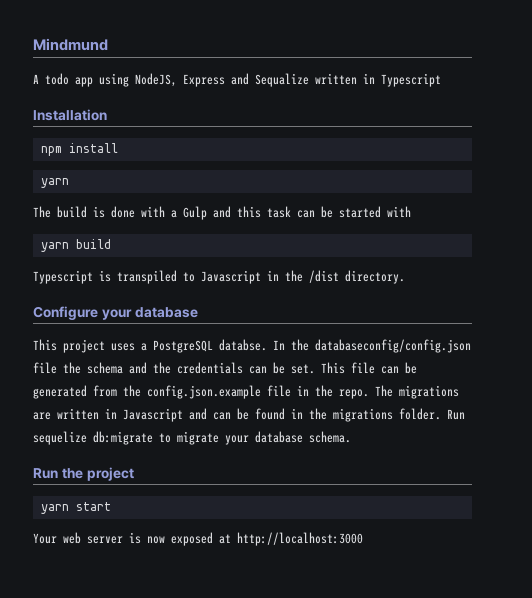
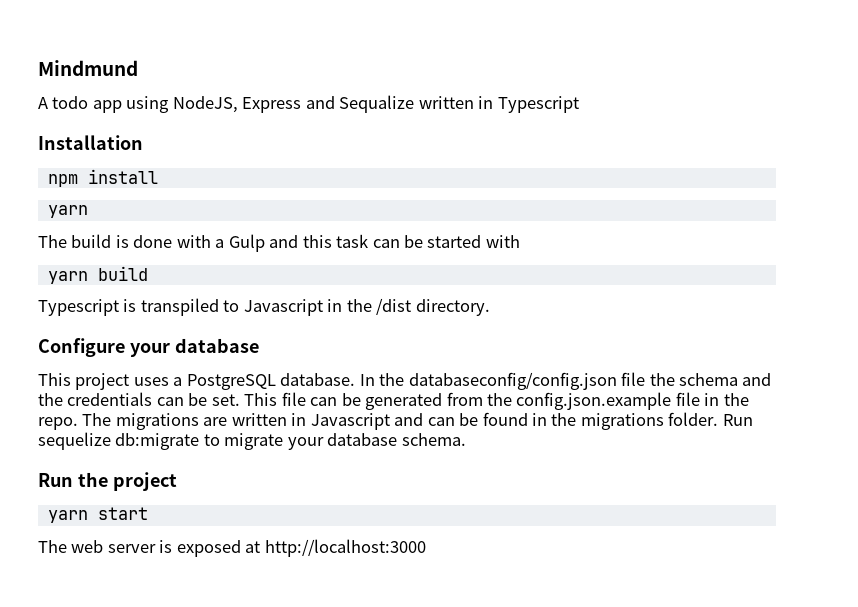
- This project uses a PostgreSQL databse.
+ This project uses a PostgreSQL database.
- Your web server is now exposed at http://localhost:3000
+ The web server is exposed at http://localhost:3000

